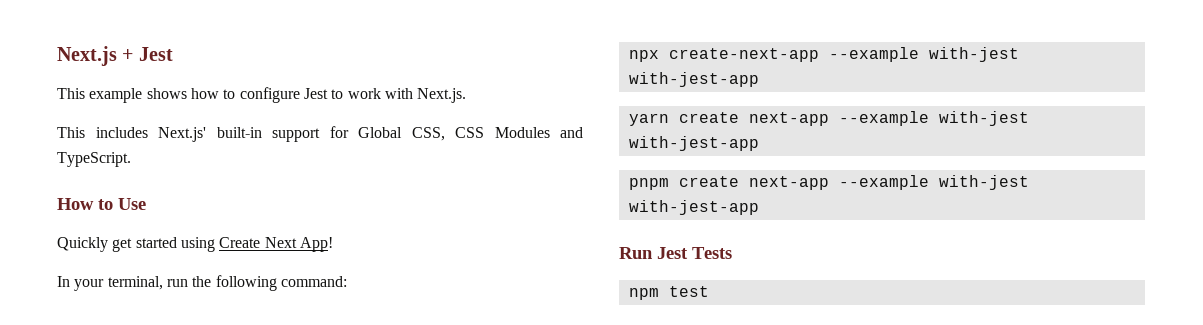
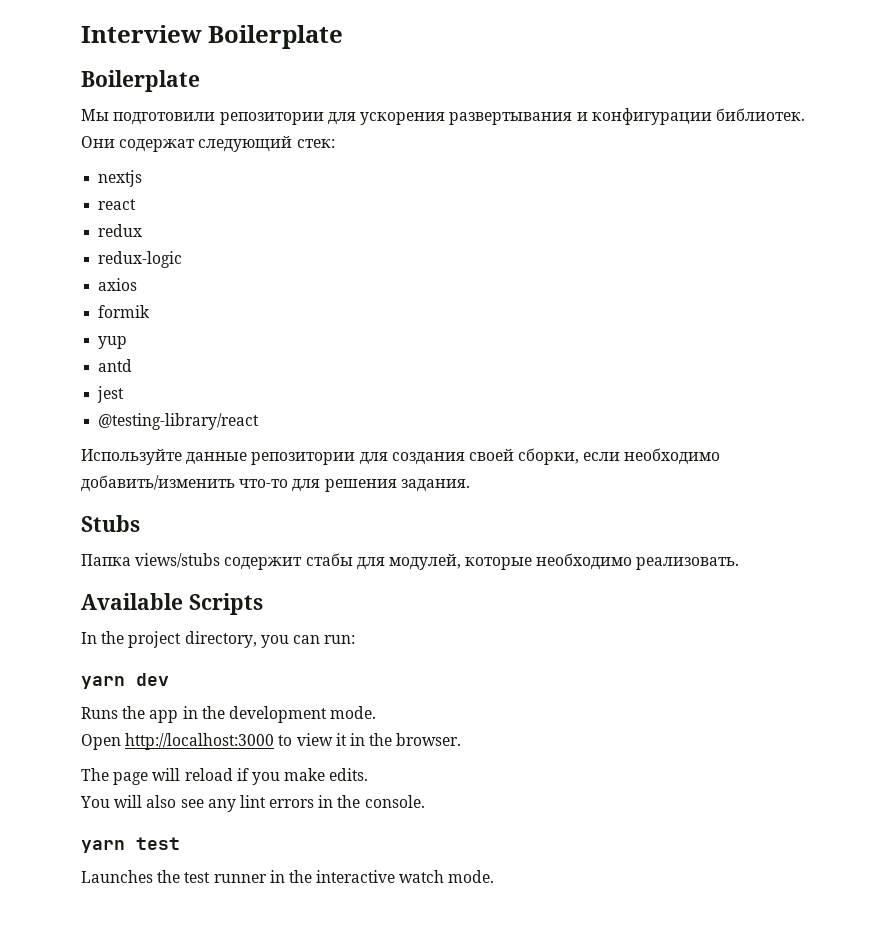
- Next.js + Jest
- This example shows how to configure Jest to work with Next.js.
- This includes Next.js' built-in support for Global CSS, CSS Modules and TypeScript.
- How to Use
- Quickly get started using Create Next App!
- In your terminal, run the following command:
- npx create-next-app --example with-jest with-jest-app
- yarn create next-app --example with-jest with-jest-app
- pnpm create next-app --example with-jest with-jest-app
- Run Jest Tests
- npm test
+ Interview Boilerplate
+ Boilerplate
+ Мы подготовили репозитории для ускорения развертывания и конфигурации библиотек. Они содержат следующий стек:
+ nextjs
+ react
+ redux
+ redux-logic
+ axios
+ formik
+ yup
+ antd
+ jest
+ @testing-library/react
+ Используйте данные репозитории для создания своей сборки, если необходимо добавить/изменить что-то для решения задания.
+ Stubs
+ Папка views/stubs содержит стабы для модулей, которые необходимо реализовать.
+ Available Scripts
+ In the project directory, you can run:
+ yarn dev
+ Runs the app in the development mode.
+ Open http://localhost:3000 to view it in the browser.
+ The page will reload if you make edits.
+ You will also see any lint errors in the console.
+ yarn test
+ Launches the test runner in the interactive watch mode.

